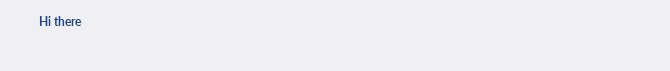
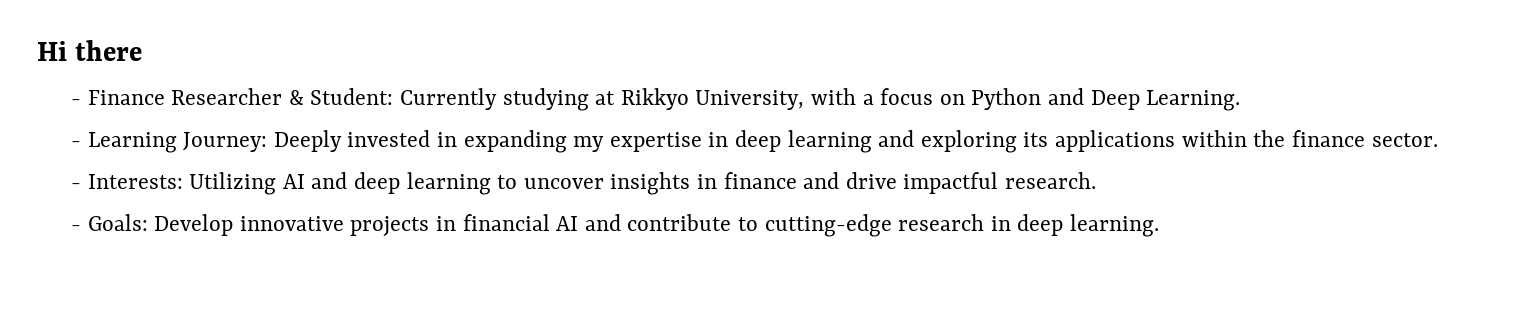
+ - Finance Researcher & Student: Currently studying at Rikkyo University, with a focus on Python and Deep Learning.
+ - Learning Journey: Deeply invested in expanding my expertise in deep learning and exploring its applications within the finance sector.
+ - Interests: Utilizing AI and deep learning to uncover insights in finance and drive impactful research.
+ - Goals: Develop innovative projects in financial AI and contribute to cutting-edge research in deep learning.

